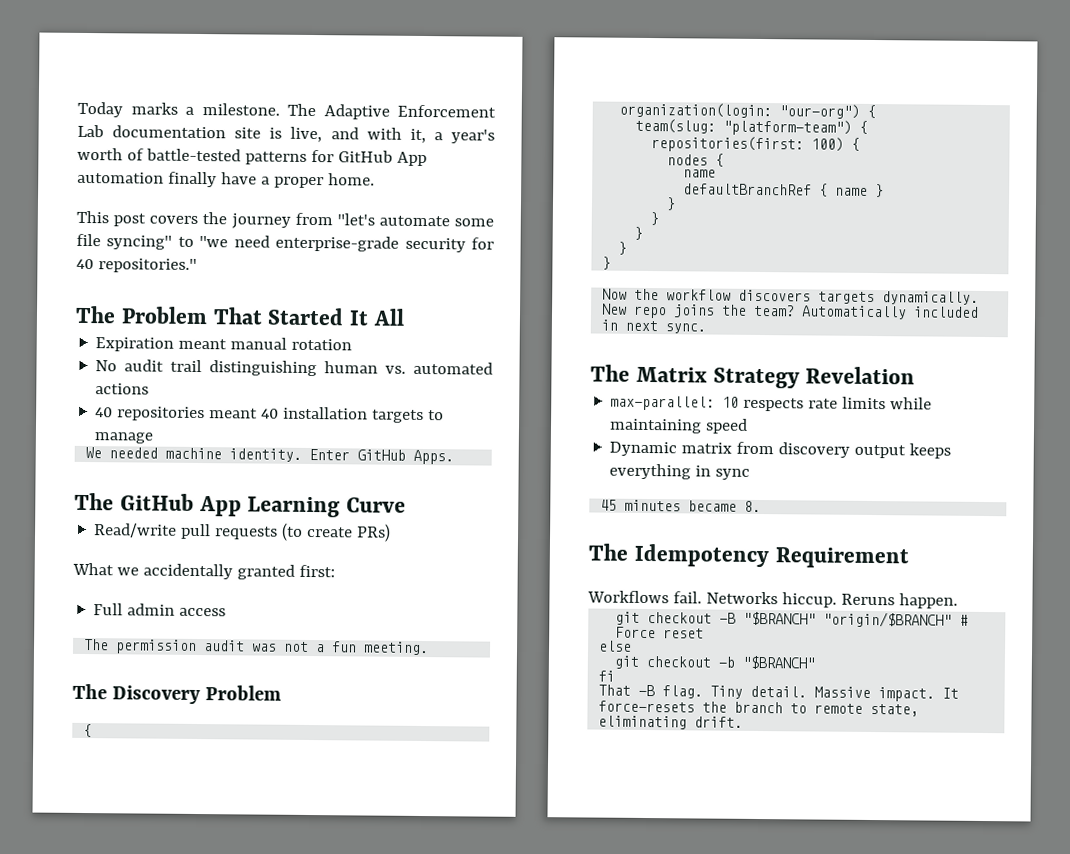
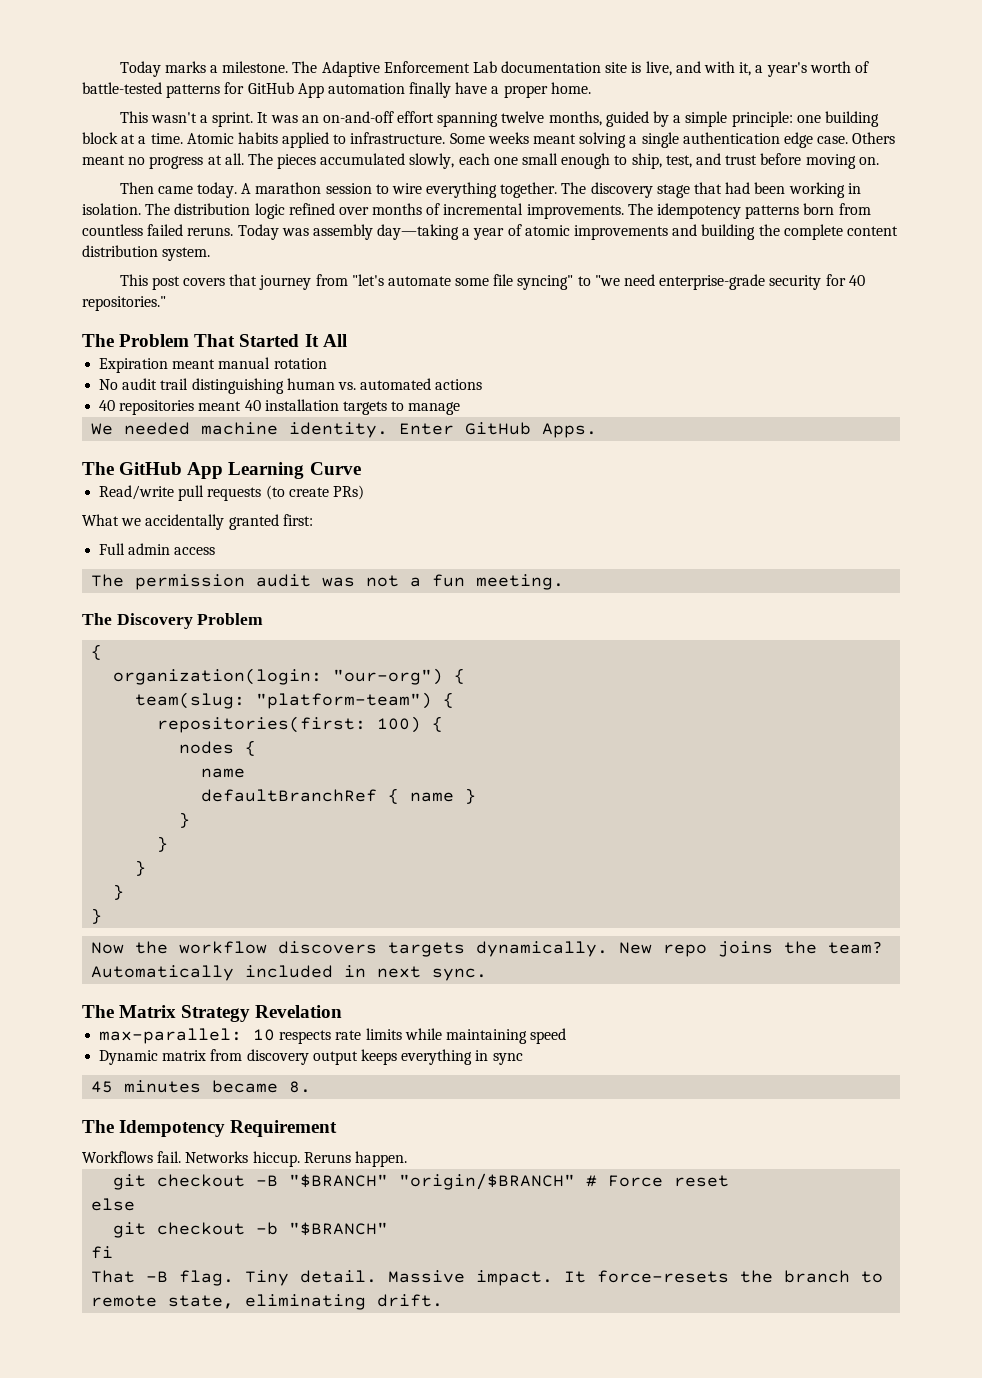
+ This wasn't a sprint. It was an on-and-off effort spanning twelve months, guided by a simple principle: one building block at a time. Atomic habits applied to infrastructure. Some weeks meant solving a single authentication edge case. Others meant no progress at all. The pieces accumulated slowly, each one small enough to ship, test, and trust before moving on.
+ Then came today. A marathon session to wire everything together. The discovery stage that had been working in isolation. The distribution logic refined over months of incremental improvements. The idempotency patterns born from countless failed reruns. Today was assembly day—taking a year of atomic improvements and building the complete content distribution system.
- This post covers the journey from "let's automate some file syncing" to "we need enterprise-grade security for 40 repositories."
+ This post covers that journey from "let's automate some file syncing" to "we need enterprise-grade security for 40 repositories."

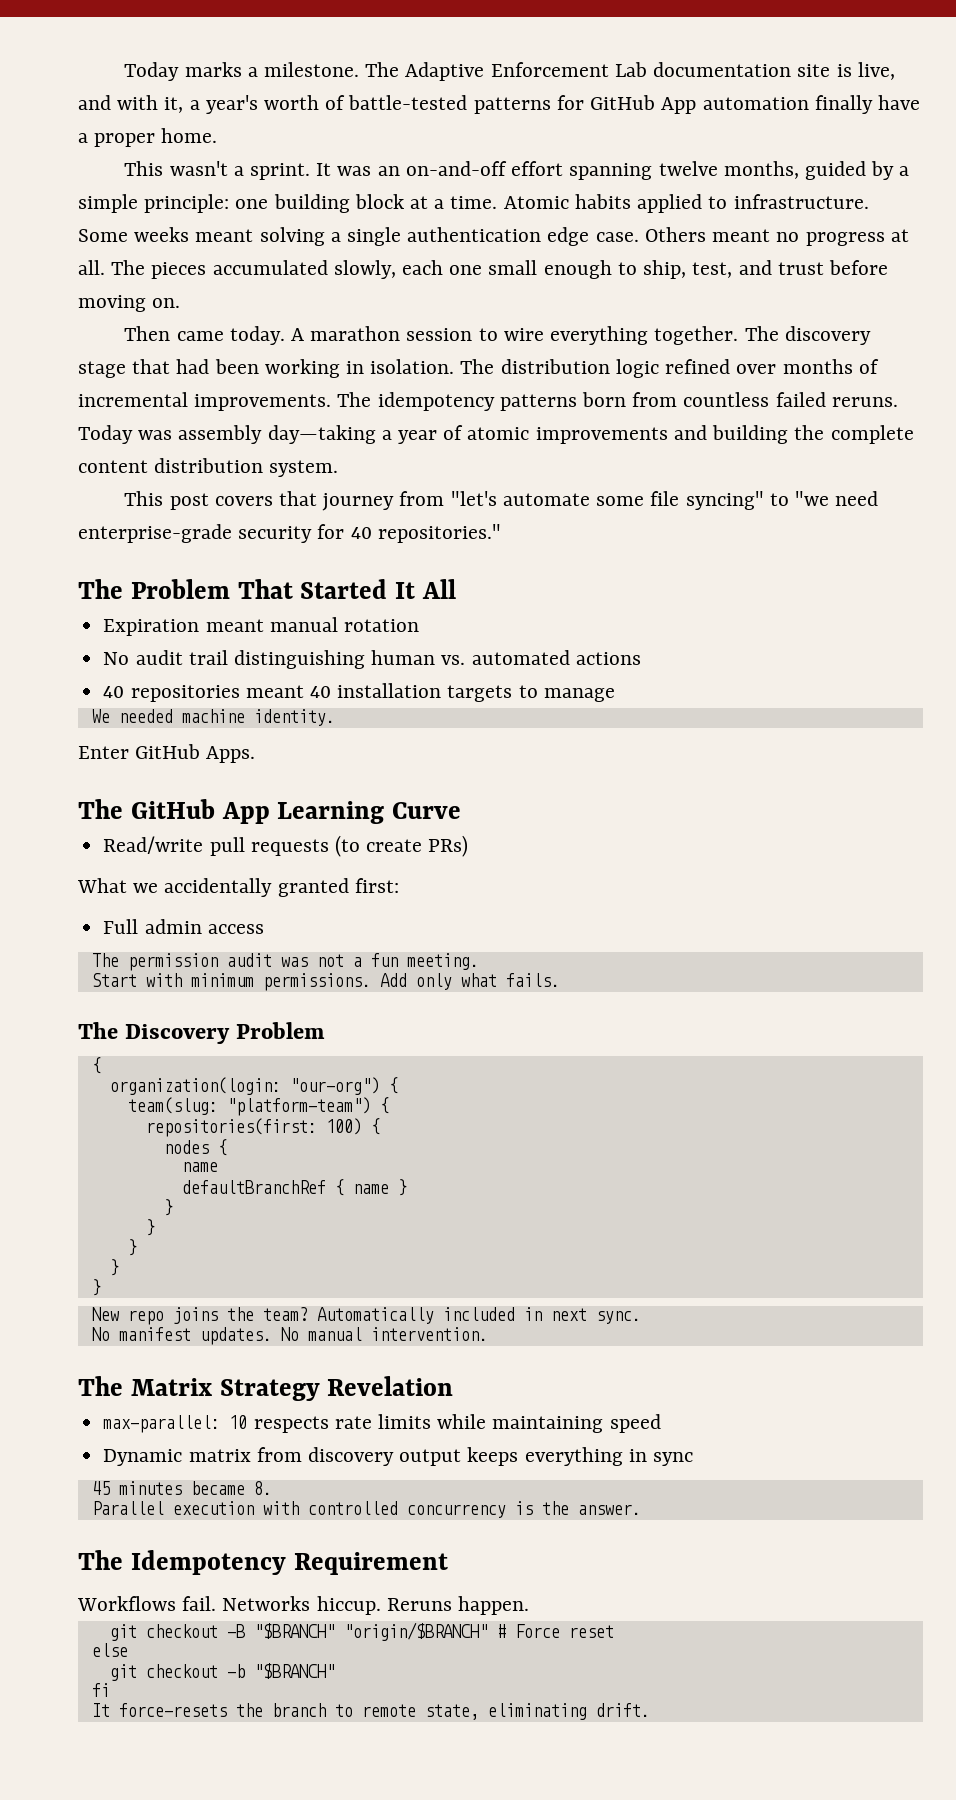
- We needed machine identity. Enter GitHub Apps.
+ We needed machine identity.
+ Enter GitHub Apps.
+ Start with minimum permissions. Add only what fails.
- Now the workflow discovers targets dynamically.
+ No manifest updates. No manual intervention.
+ Parallel execution with controlled concurrency is the answer.
- That -B flag. Tiny detail. Massive impact.

